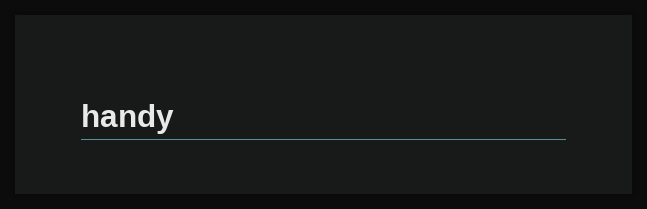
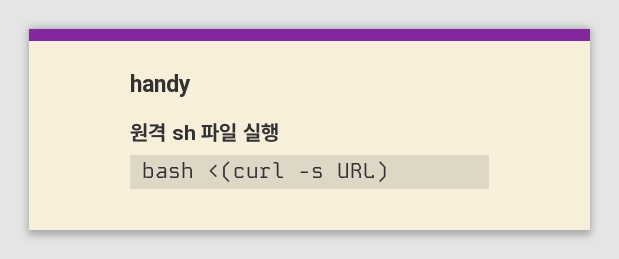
+ 원격 sh 파일 실행
+ bash <(curl -s URL)

